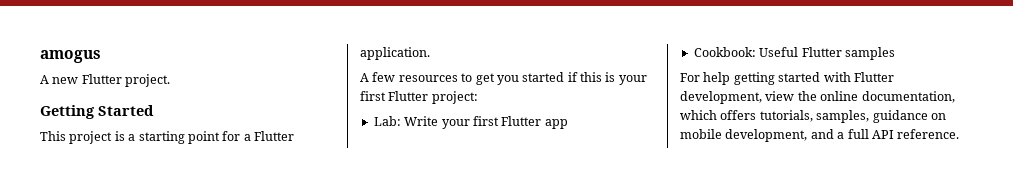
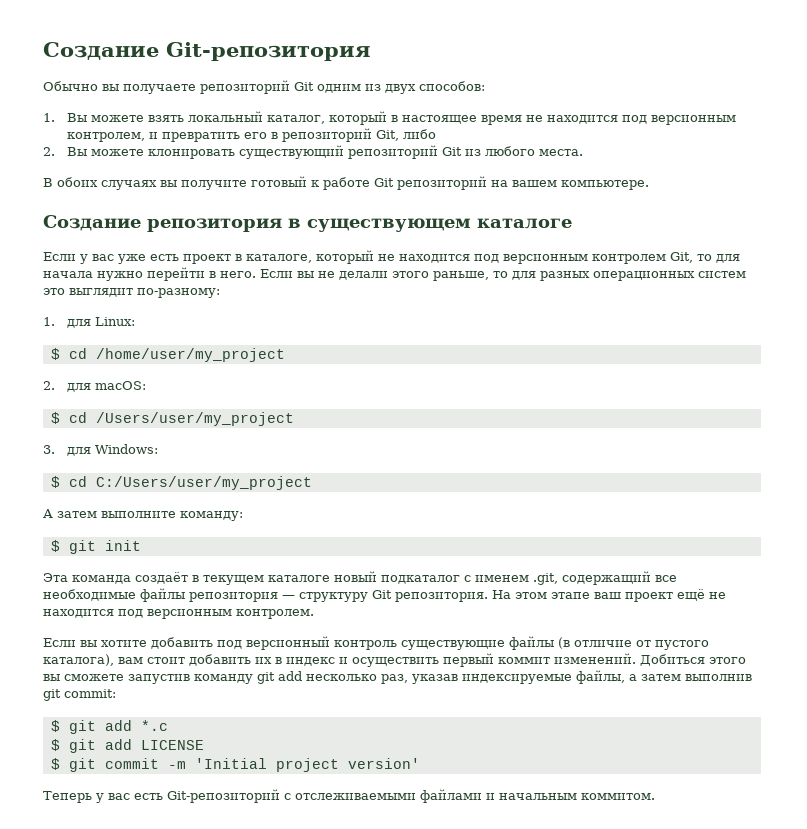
- amogus
- A new Flutter project.
- Getting Started
- This project is a starting point for a Flutter application.
- A few resources to get you started if this is your first Flutter project:
- Lab: Write your first Flutter app
- Cookbook: Useful Flutter samples
- For help getting started with Flutter development, view the online documentation, which offers tutorials, samples, guidance on mobile development, and a full API reference.
+ Создание Git-репозитория
+ Обычно вы получаете репозиторий Git одним из двух способов:
+ 1. Вы можете взять локальный каталог, который в настоящее время не находится под версионным контролем, и превратить его в репозиторий Git, либо
+ 2. Вы можете клонировать существующий репозиторий Git из любого места.
+ В обоих случаях вы получите готовый к работе Git репозиторий на вашем компьютере.
+ Создание репозитория в существующем каталоге
+ Если у вас уже есть проект в каталоге, который не находится под версионным контролем Git, то для начала нужно перейти в него. Если вы не делали этого раньше, то для разных операционных систем это выглядит по-разному:
+ 1. для Linux:
+ $ cd /home/user/my_project
+ 2. для macOS:
+ $ cd /Users/user/my_project
+ 3. для Windows:
+ $ cd C:/Users/user/my_project
+ А затем выполните команду:
+ $ git init
+ Эта команда создаёт в текущем каталоге новый подкаталог с именем .git, содержащий все необходимые файлы репозитория — структуру Git репозитория. На этом этапе ваш проект ещё не находится под версионным контролем.
+ Если вы хотите добавить под версионный контроль существующие файлы (в отличие от пустого каталога), вам стоит добавить их в индекс и осуществить первый коммит изменений. Добиться этого вы сможете запустив команду git add несколько раз, указав индексируемые файлы, а затем выполнив git commit:
+ $ git add *.c
+ $ git add LICENSE
+ $ git commit -m 'Initial project version'
+ Теперь у вас есть Git-репозиторий с отслеживаемыми файлами и начальным коммитом.

